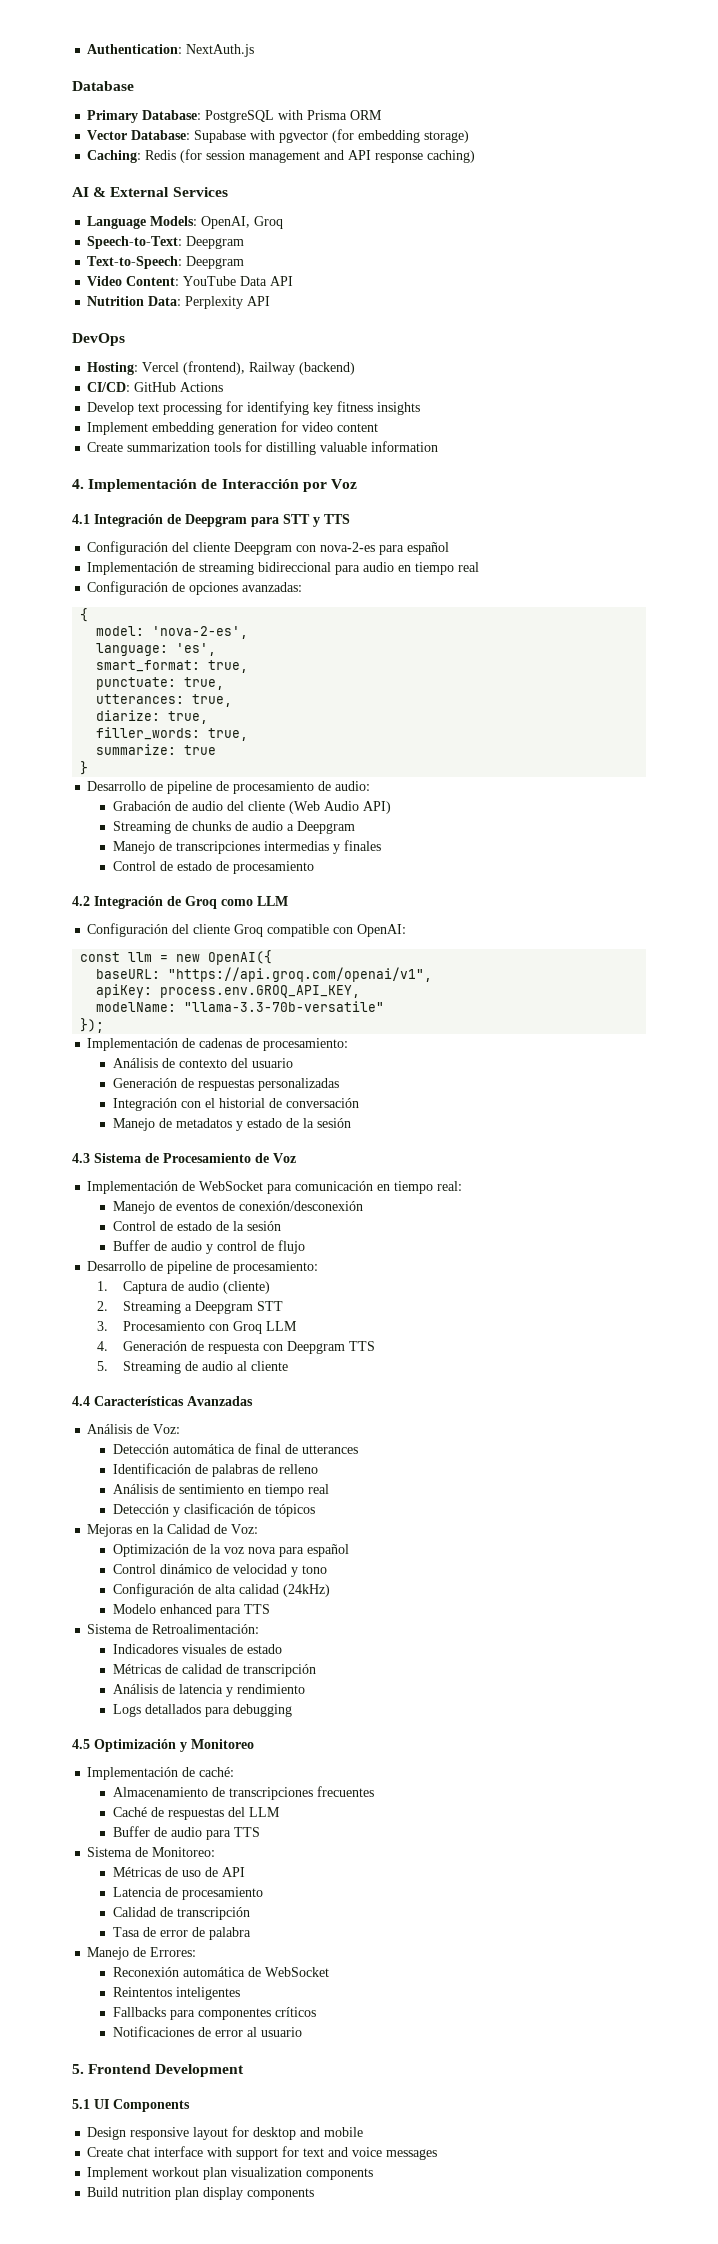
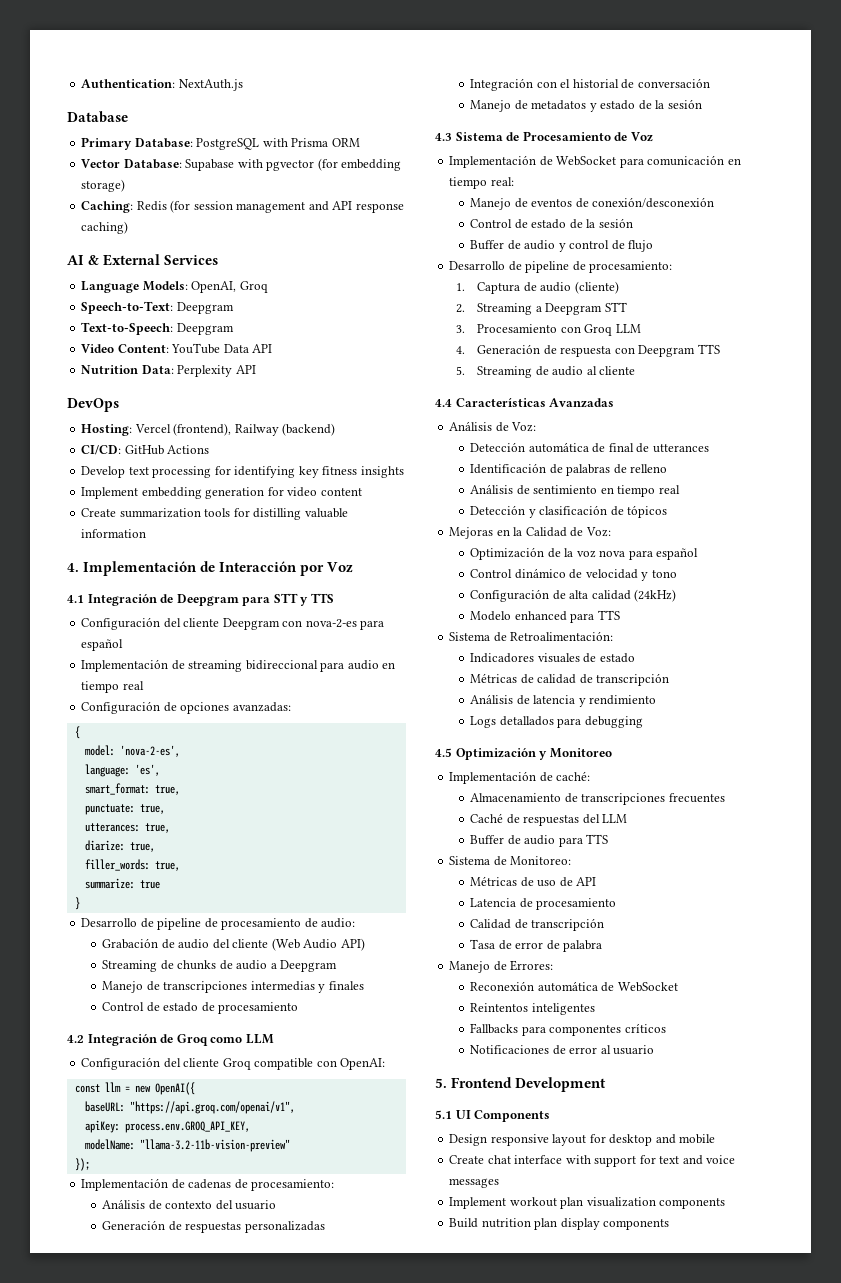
- modelName: "llama-3.3-70b-versatile"
+ modelName: "llama-3.2-11b-vision-preview"

